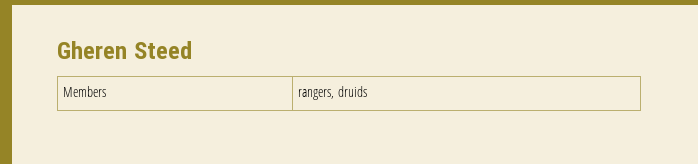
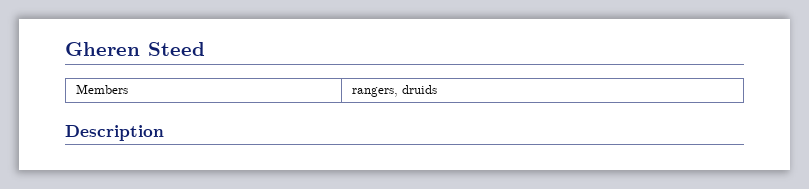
+ Description

